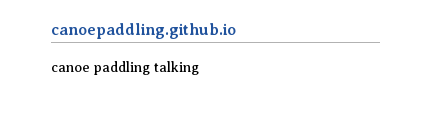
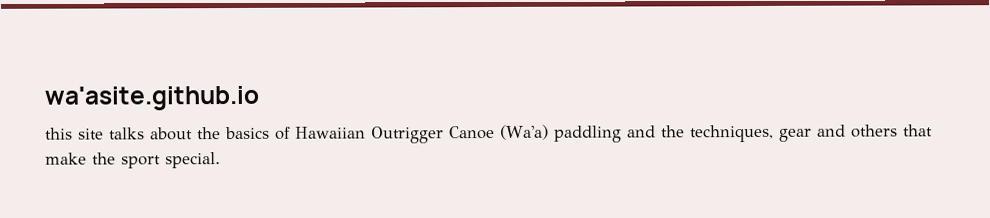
- canoepaddling.github.io
- canoe paddling talking
+ wa'asite.github.io
+ this site talks about the basics of Hawaiian Outrigger Canoe (Wa'a) paddling and the techniques, gear and others that make the sport special.

